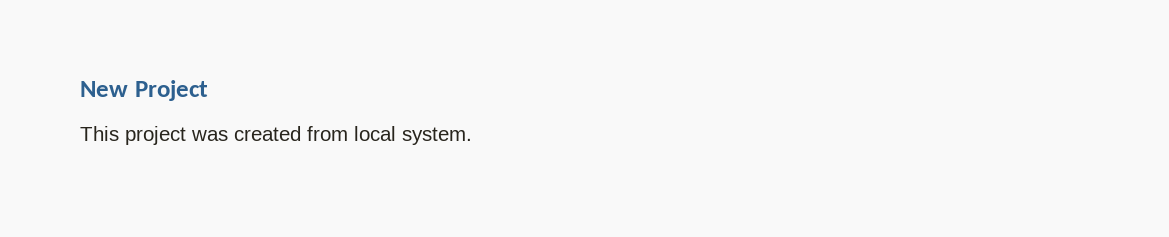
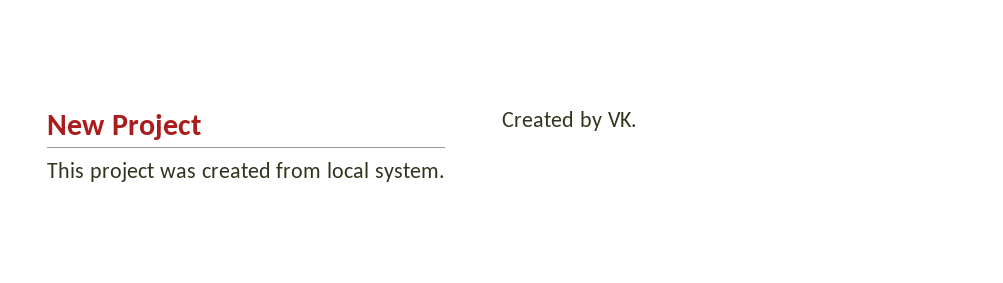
+ Created by VK.

